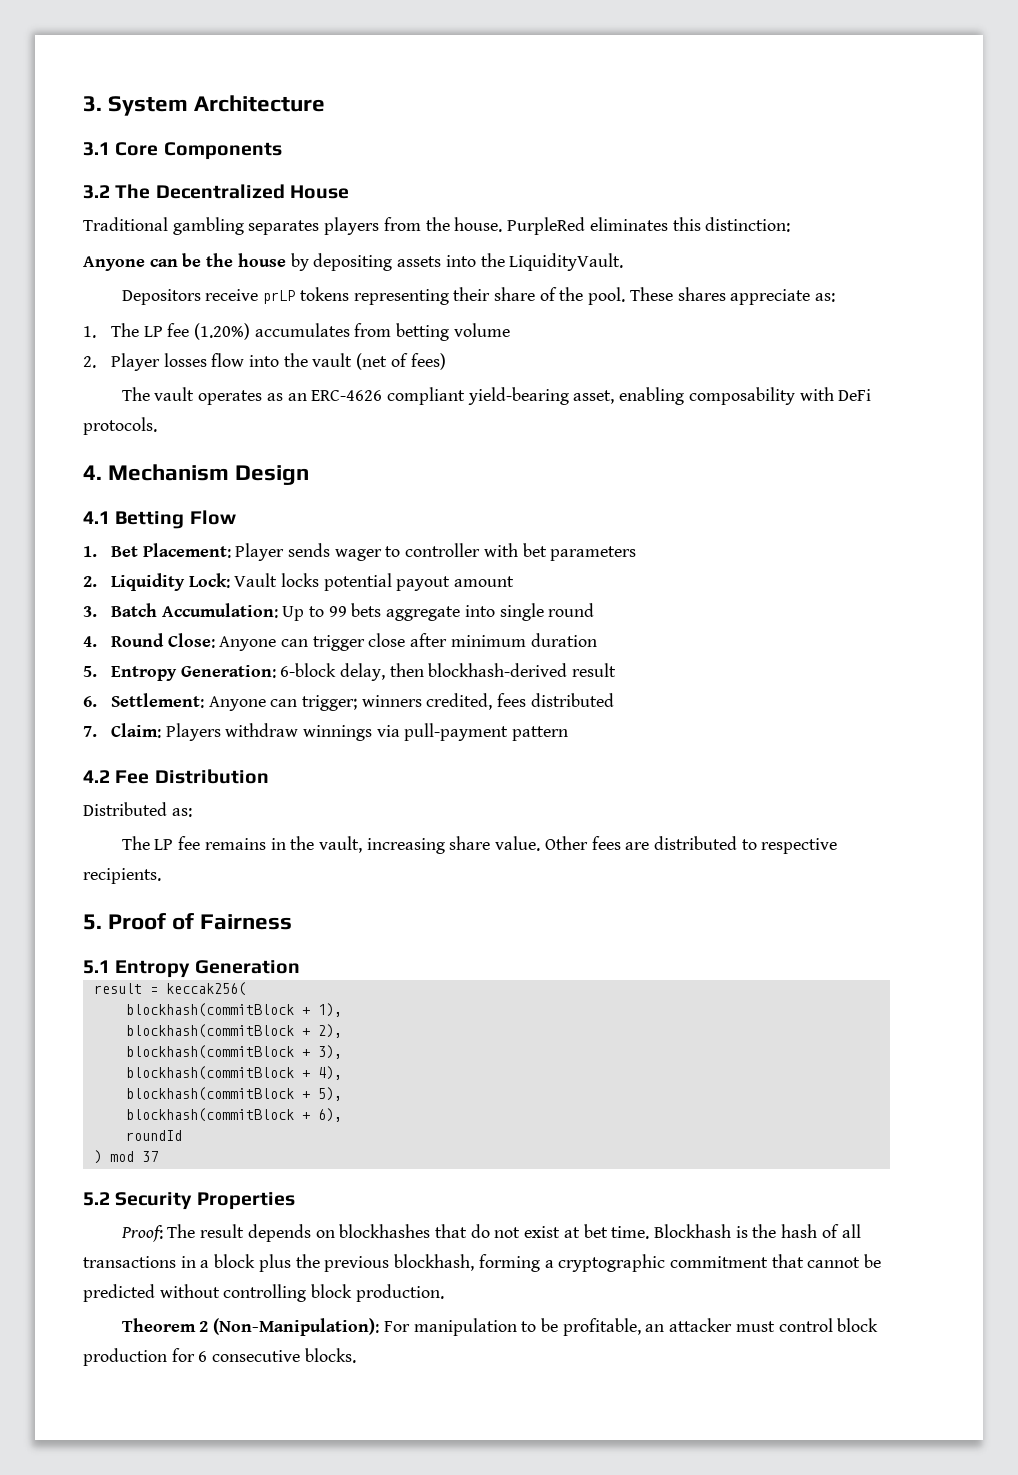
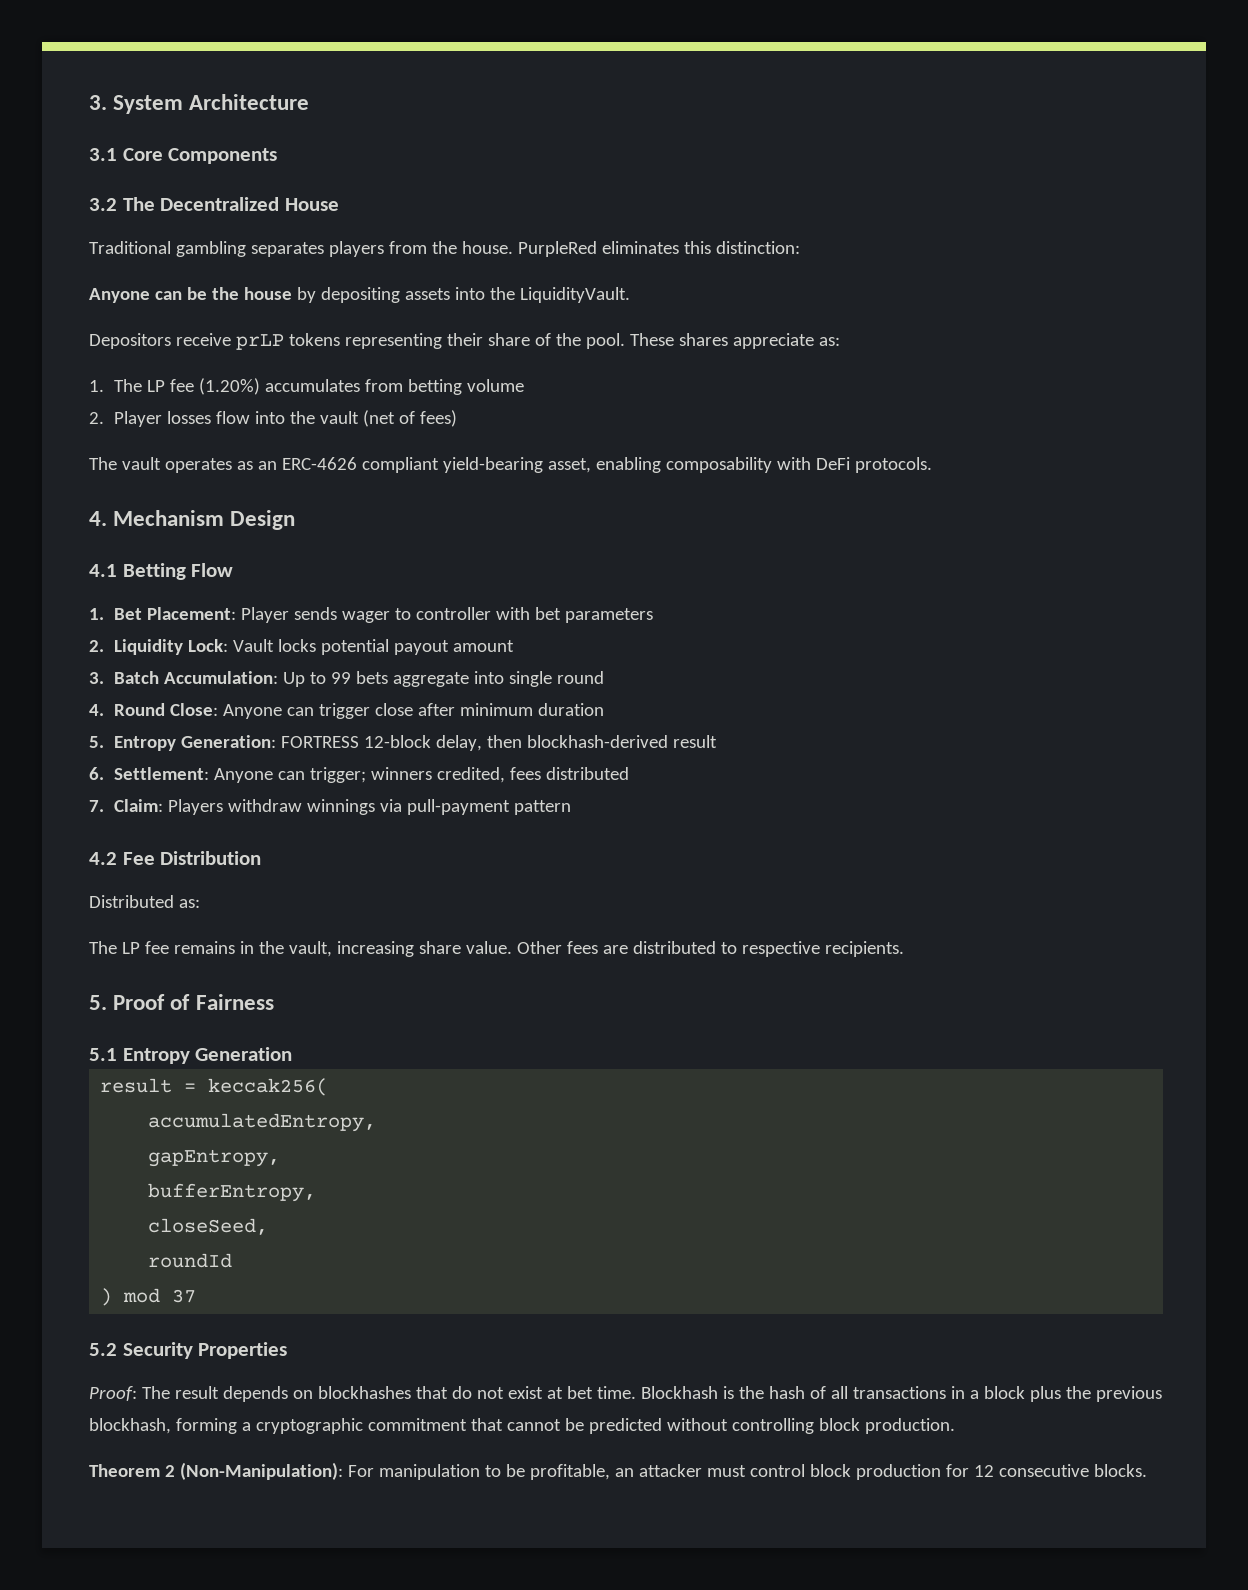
- 5. Entropy Generation: 6-block delay, then blockhash-derived result
+ 5. Entropy Generation: FORTRESS 12-block delay, then blockhash-derived result
- blockhash(commitBlock + 1),
- blockhash(commitBlock + 2),
- blockhash(commitBlock + 3),
- blockhash(commitBlock + 4),
- blockhash(commitBlock + 5),
- blockhash(commitBlock + 6),
+ accumulatedEntropy,
+ gapEntropy,
+ bufferEntropy,
+ closeSeed,
- Theorem 2 (Non-Manipulation): For manipulation to be profitable, an attacker must control block production for 6 consecutive blocks.
+ Theorem 2 (Non-Manipulation): For manipulation to be profitable, an attacker must control block production for 12 consecutive blocks.

